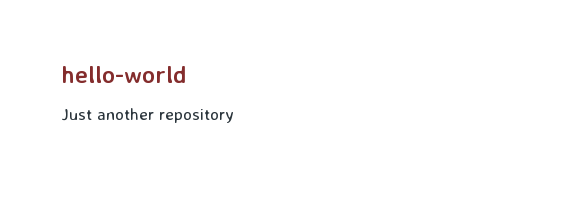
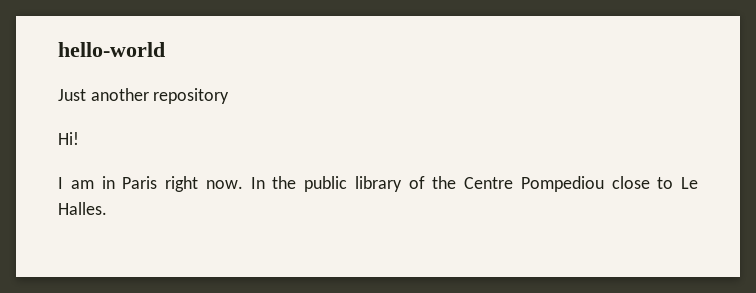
+ Hi!
+ I am in Paris right now. In the public library of the Centre Pompediou close to Le Halles.

